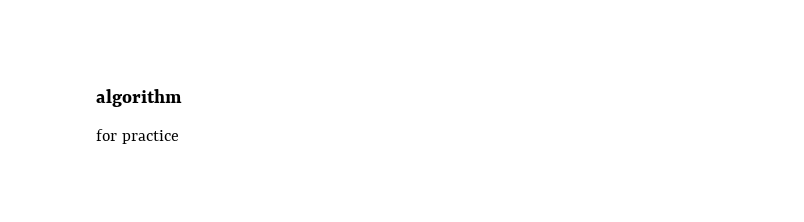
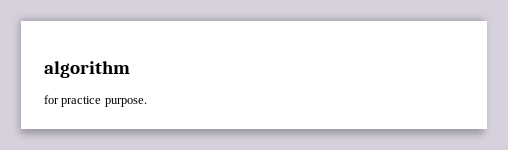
- for practice
+ for practice purpose.

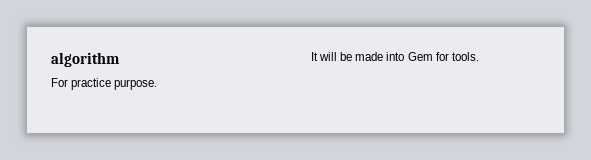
- for practice purpose.
+ For practice purpose.
+ It will be made into Gem for tools.

